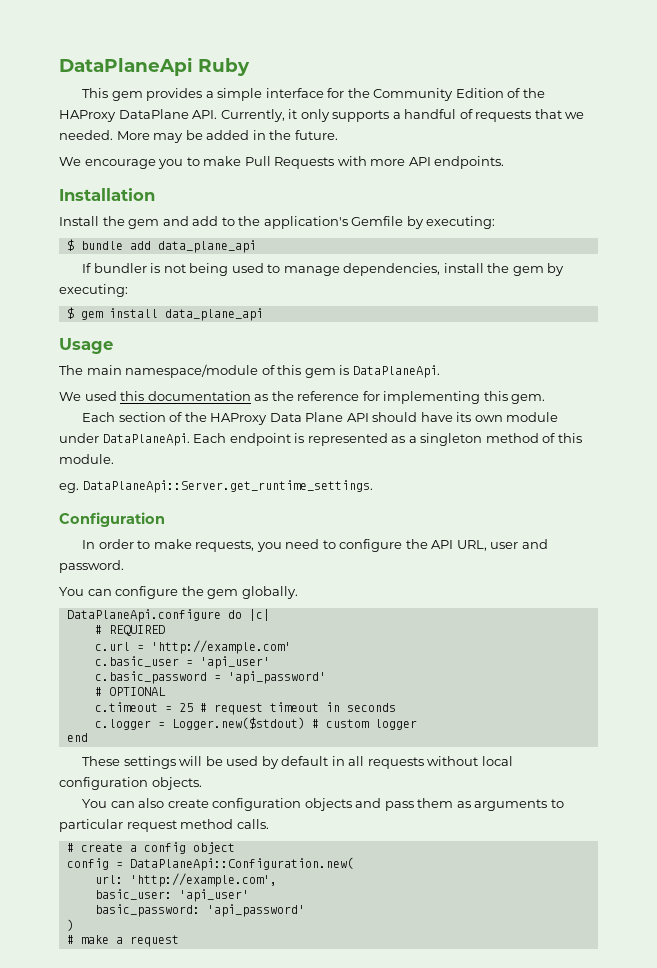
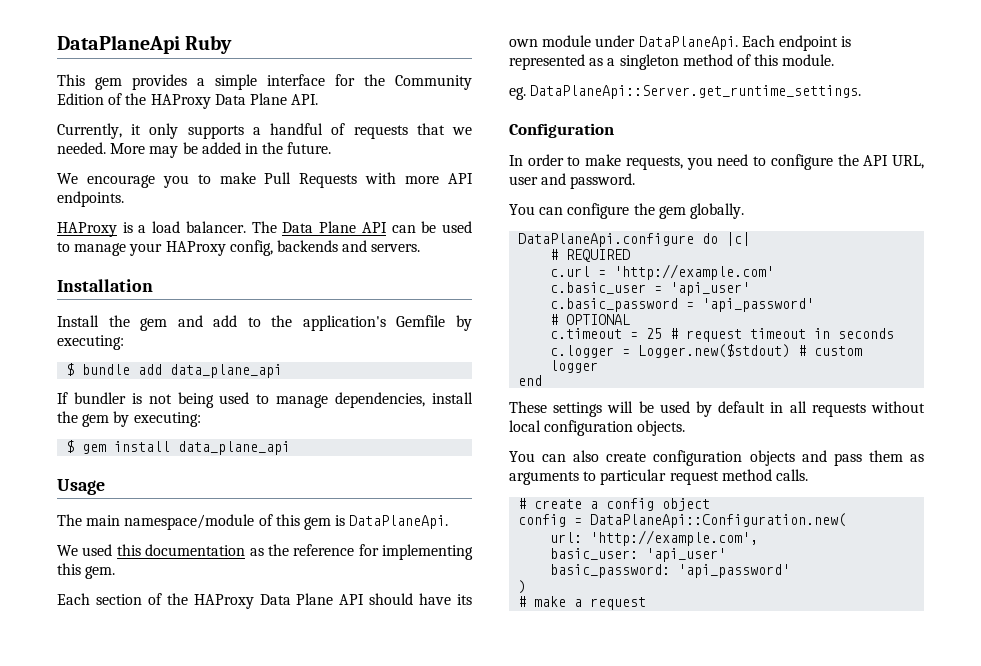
- This gem provides a simple interface for the Community Edition of the HAProxy DataPlane API. Currently, it only supports a handful of requests that we needed.
+ This gem provides a simple interface for the Community Edition of the HAProxy Data Plane API.
+ Currently, it only supports a handful of requests that we needed.
+ HAProxy is a load balancer. The Data Plane API can be used to manage your HAProxy config, backends and servers.

